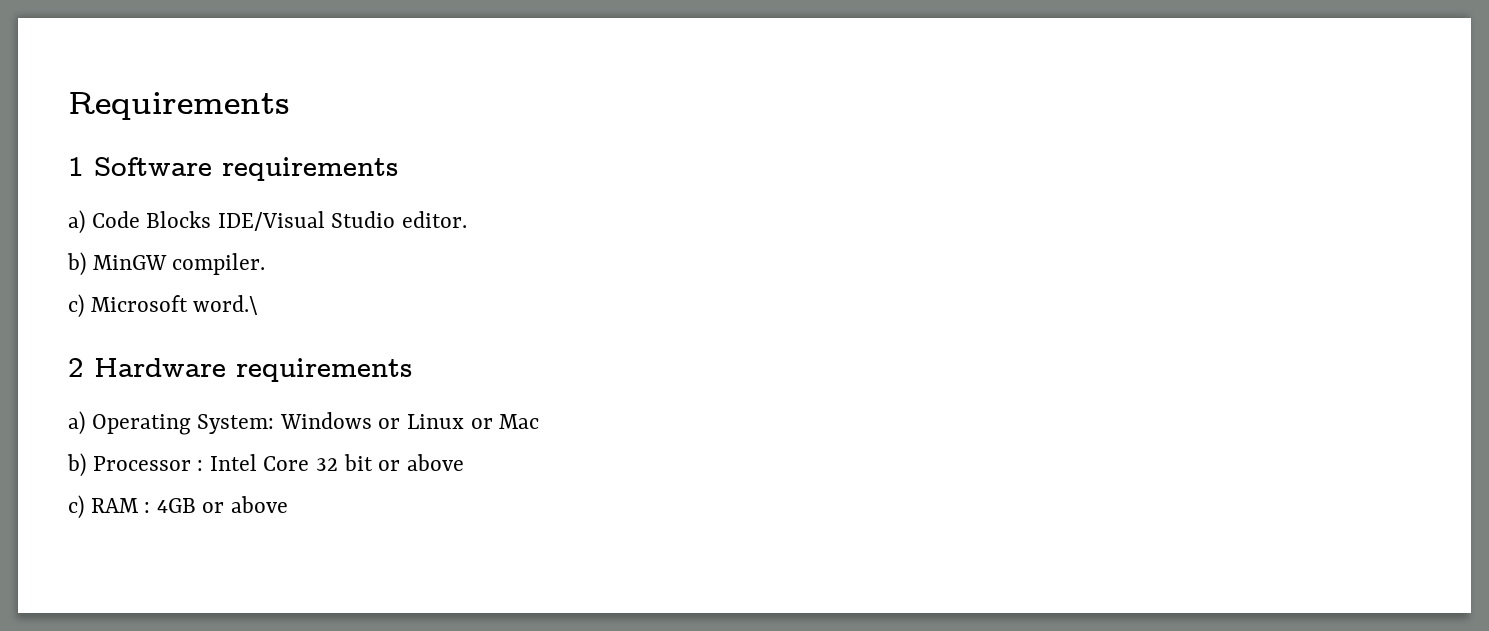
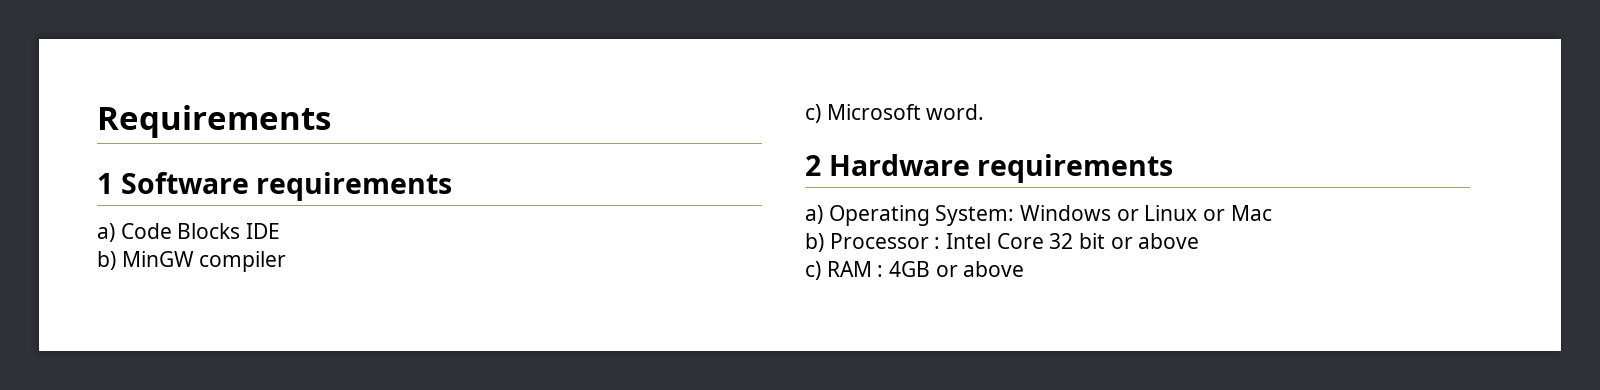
- a) Code Blocks IDE/Visual Studio editor.
+ a) Code Blocks IDE
- b) MinGW compiler.
+ b) MinGW compiler
- c) Microsoft word.\
+ c) Microsoft word.

